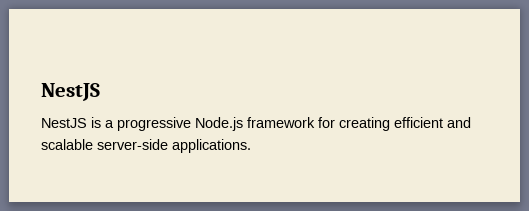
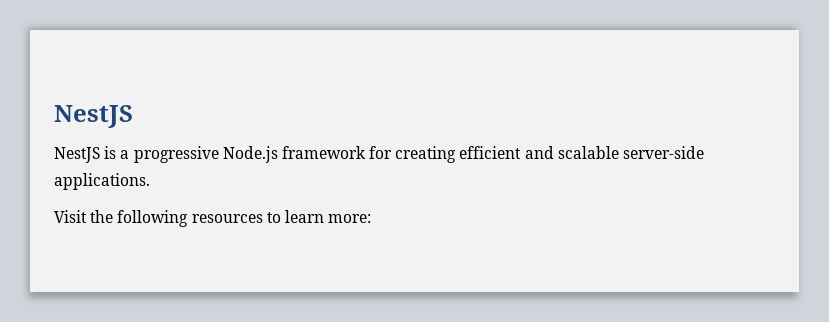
+ Visit the following resources to learn more:

